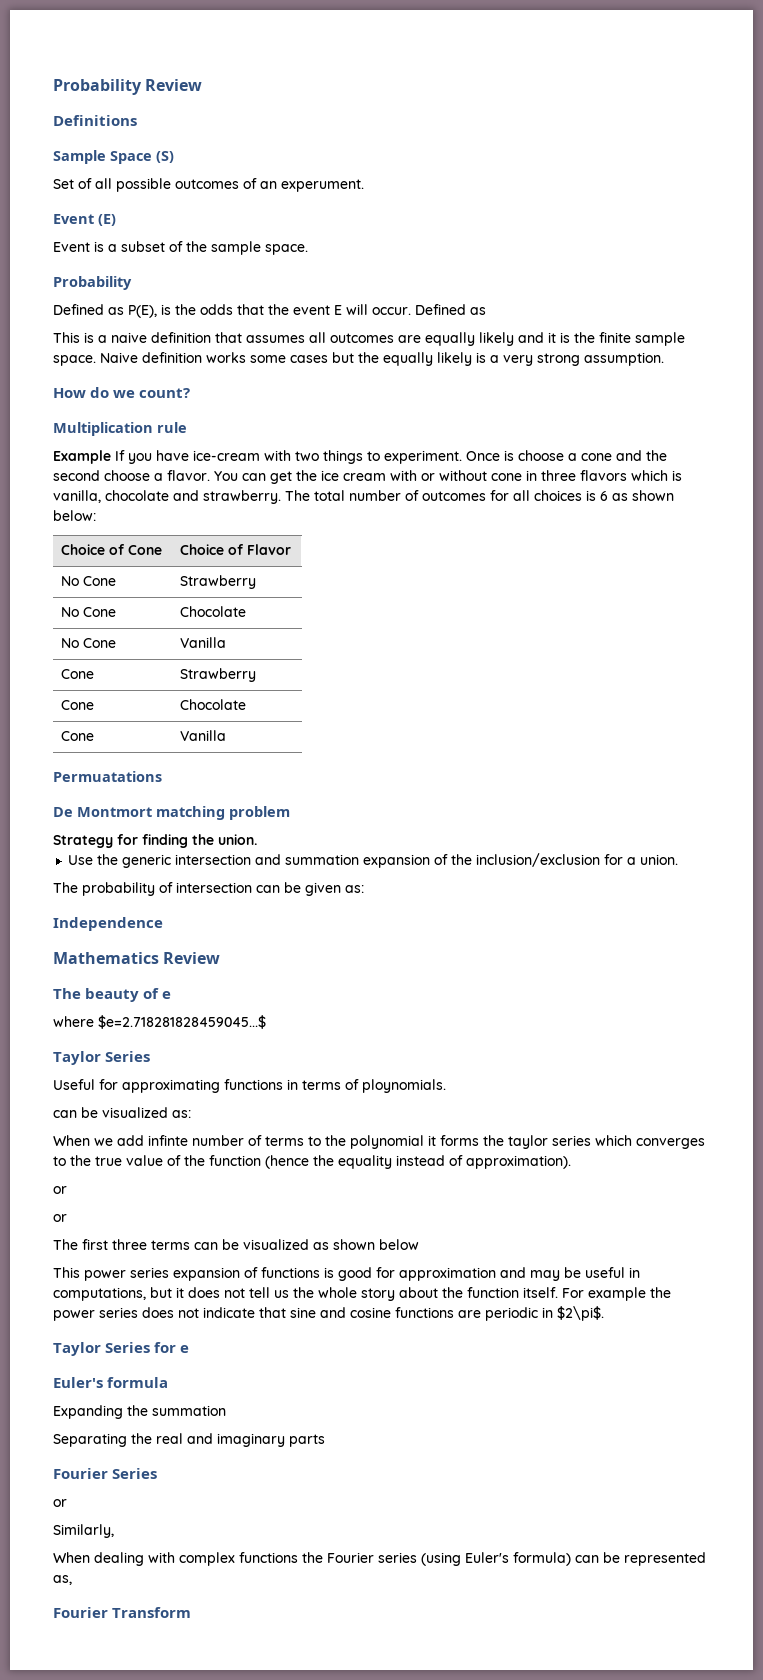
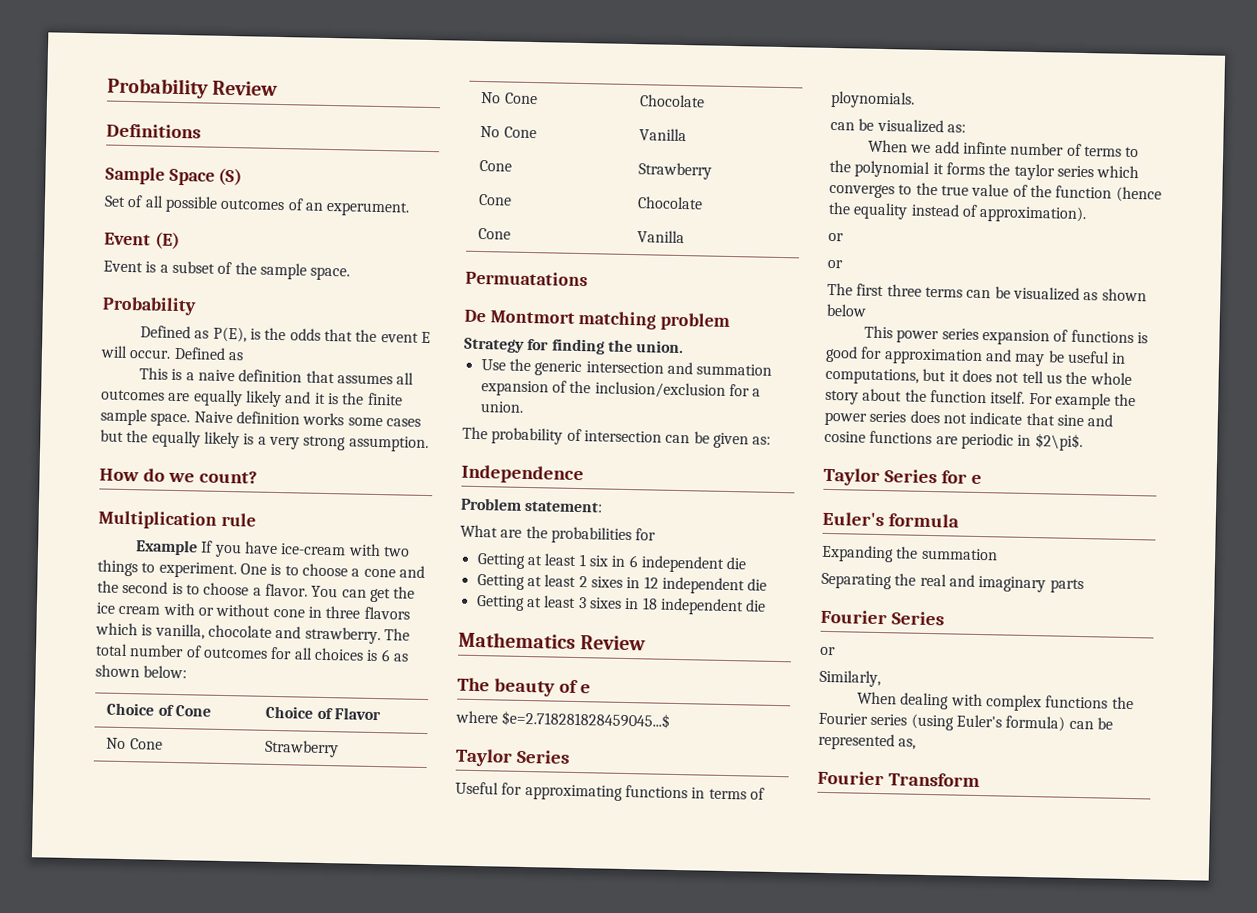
- Once is choose a cone and the second choose a flavor.
+ One is to choose a cone and the second is to choose a flavor.
+ Problem statement:
+ What are the probabilities for
+ Getting at least 1 six in 6 independent die
+ Getting at least 2 sixes in 12 independent die
+ Getting at least 3 sixes in 18 independent die

